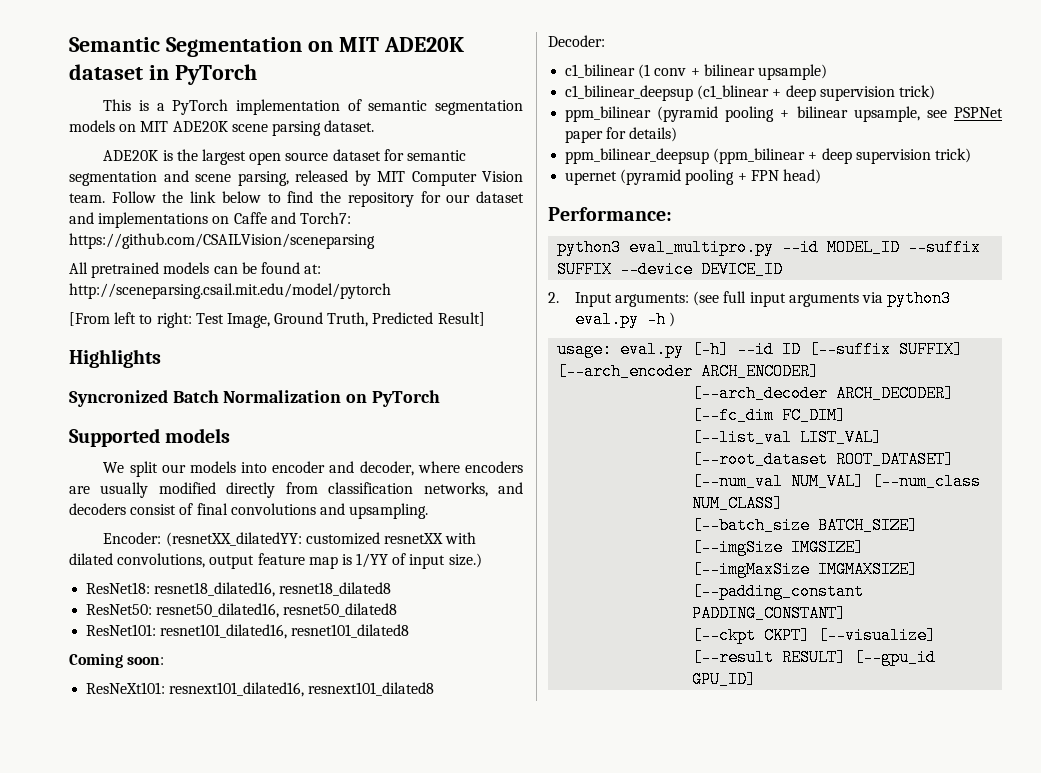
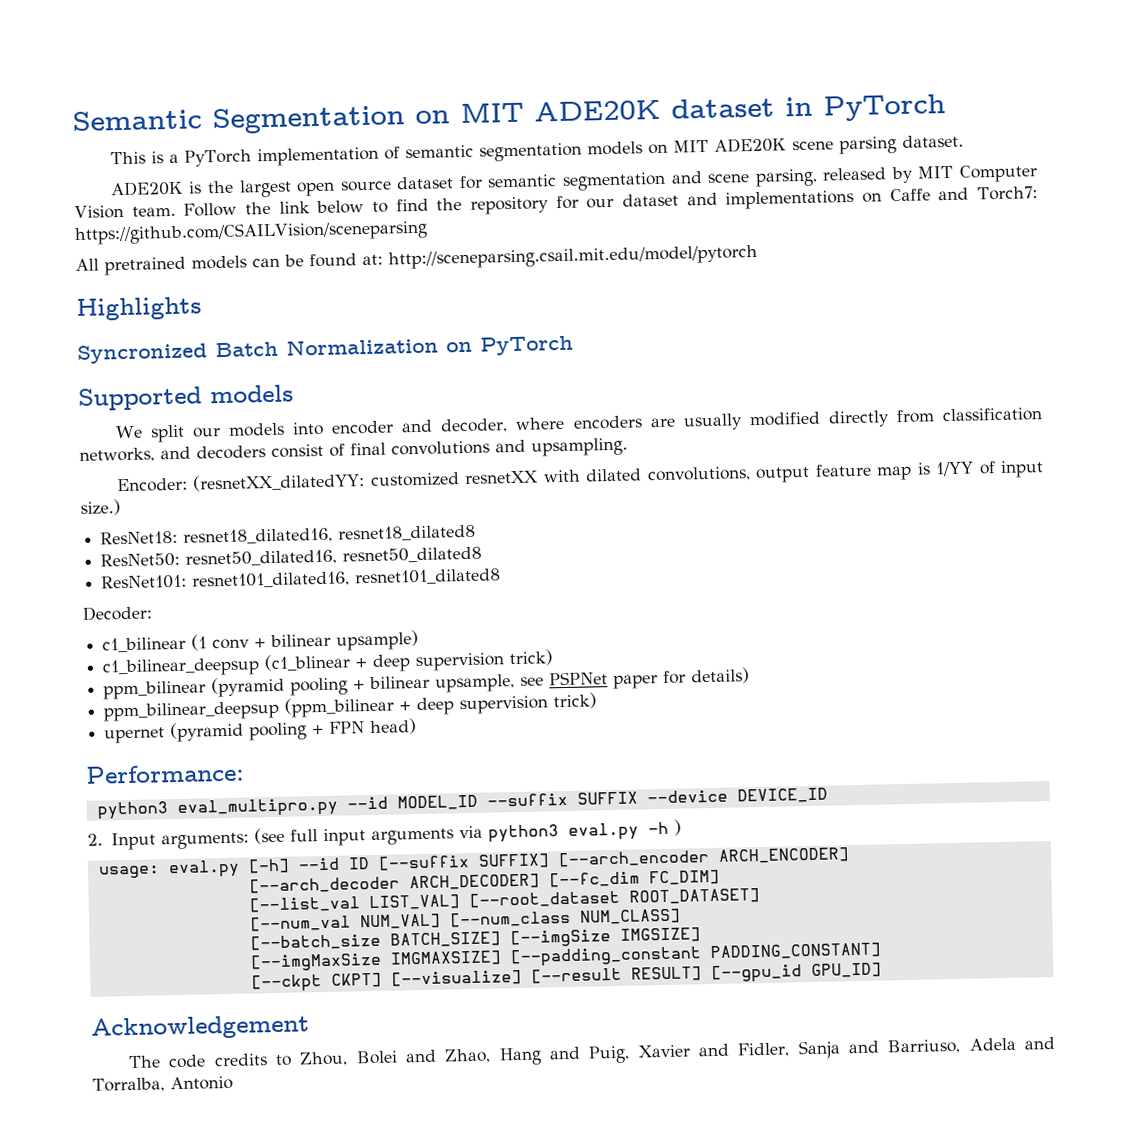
- [From left to right: Test Image, Ground Truth, Predicted Result]
- Coming soon:
- ResNeXt101: resnext101_dilated16, resnext101_dilated8
+ Acknowledgement
+ The code credits to Zhou, Bolei and Zhao, Hang and Puig, Xavier and Fidler, Sanja and Barriuso, Adela and Torralba, Antonio

